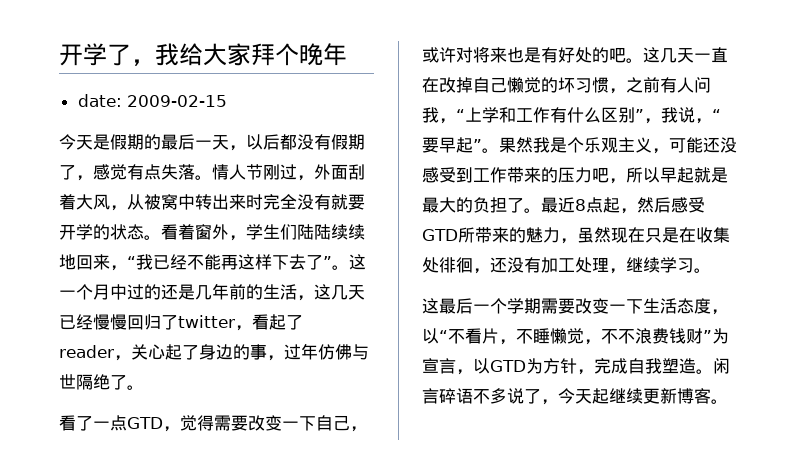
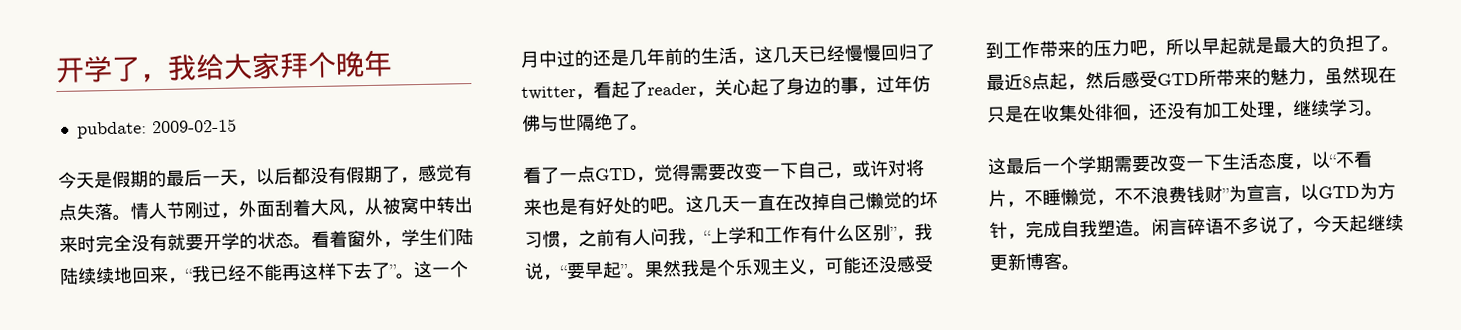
- date: 2009-02-15
+ pubdate: 2009-02-15

